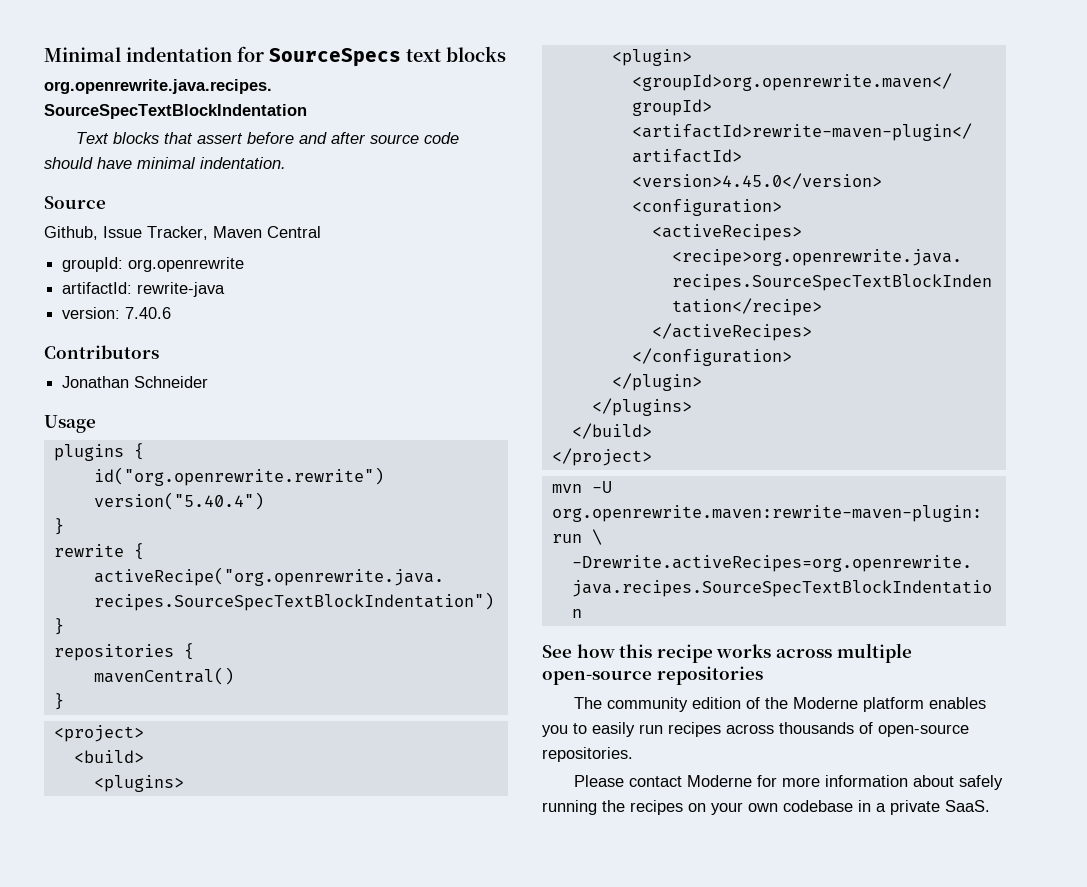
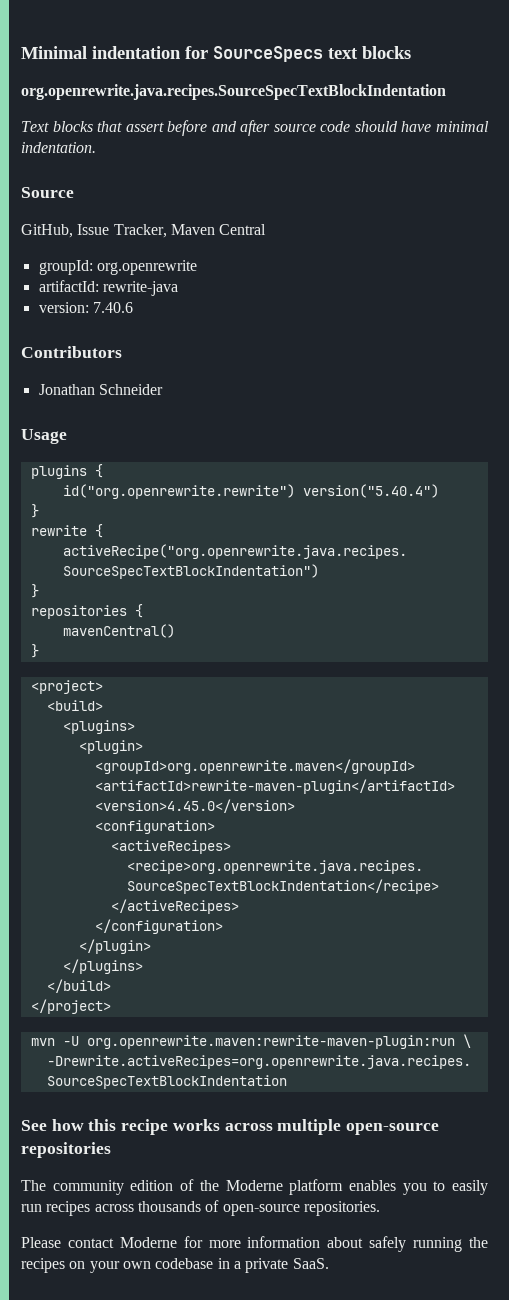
- Github, Issue Tracker, Maven Central
+ GitHub, Issue Tracker, Maven Central

